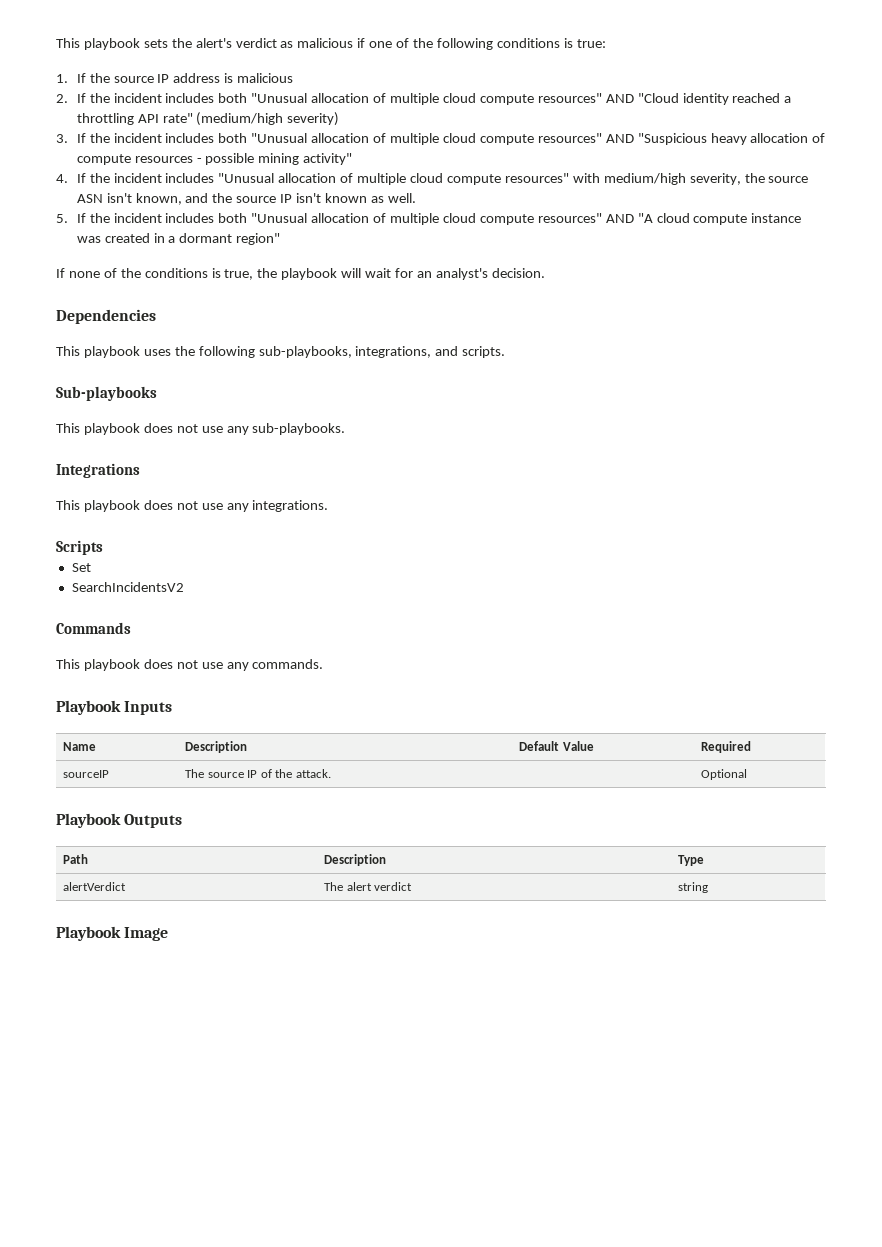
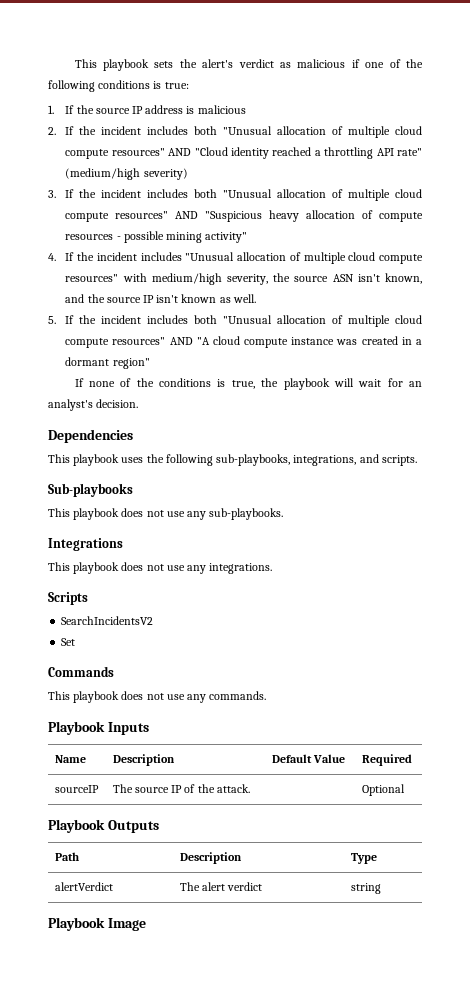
+ SearchIncidentsV2
- SearchIncidentsV2

